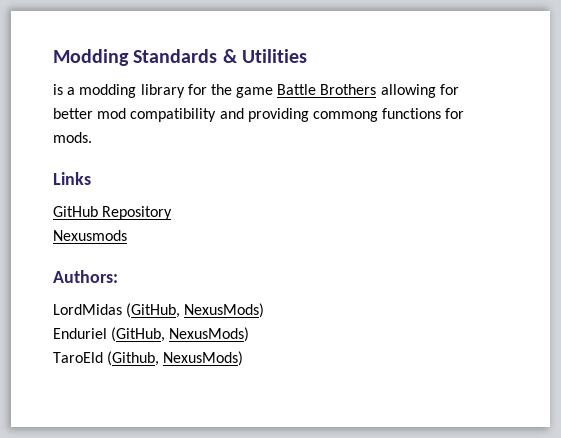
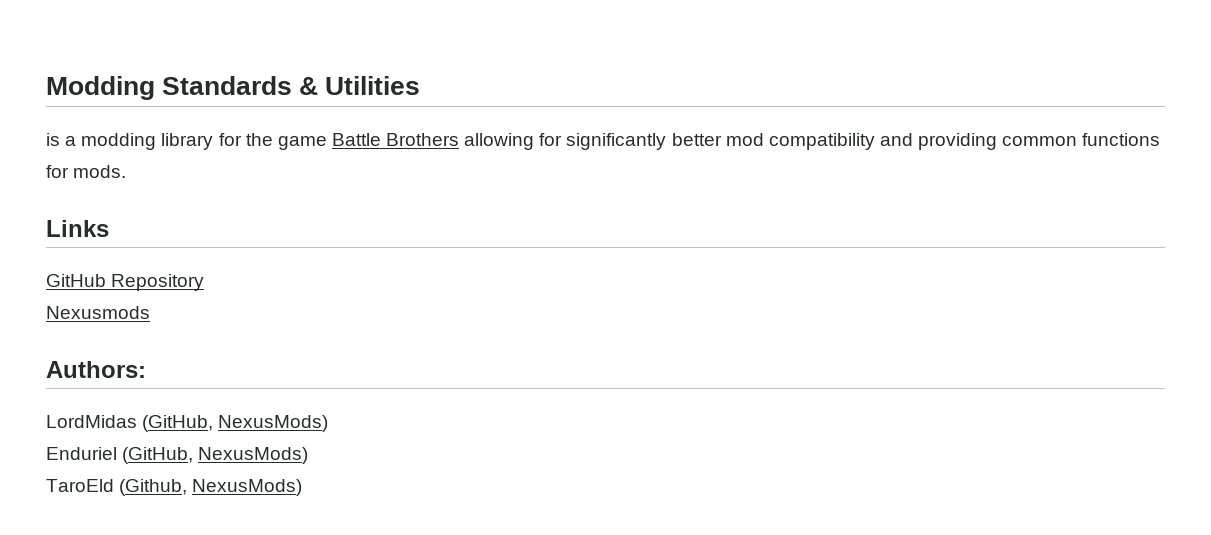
- is a modding library for the game Battle Brothers allowing for better mod compatibility and providing commong functions for mods.
+ is a modding library for the game Battle Brothers allowing for significantly better mod compatibility and providing common functions for mods.

